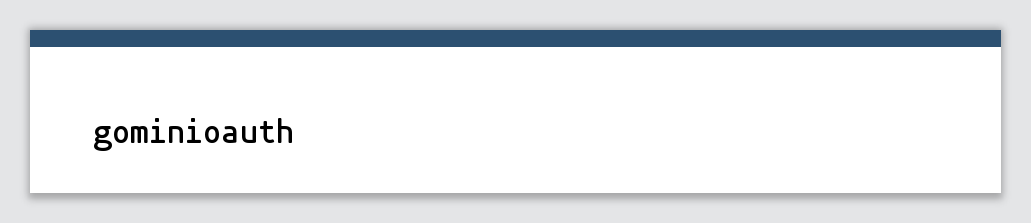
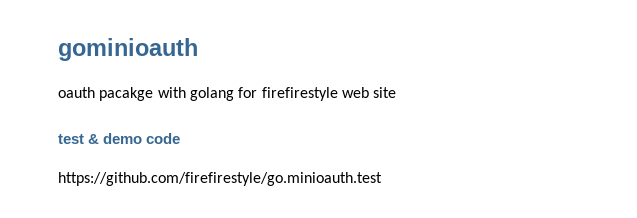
+ oauth pacakge with golang for firefirestyle web site
+ test & demo code
+ https://github.com/firefirestyle/go.minioauth.test

